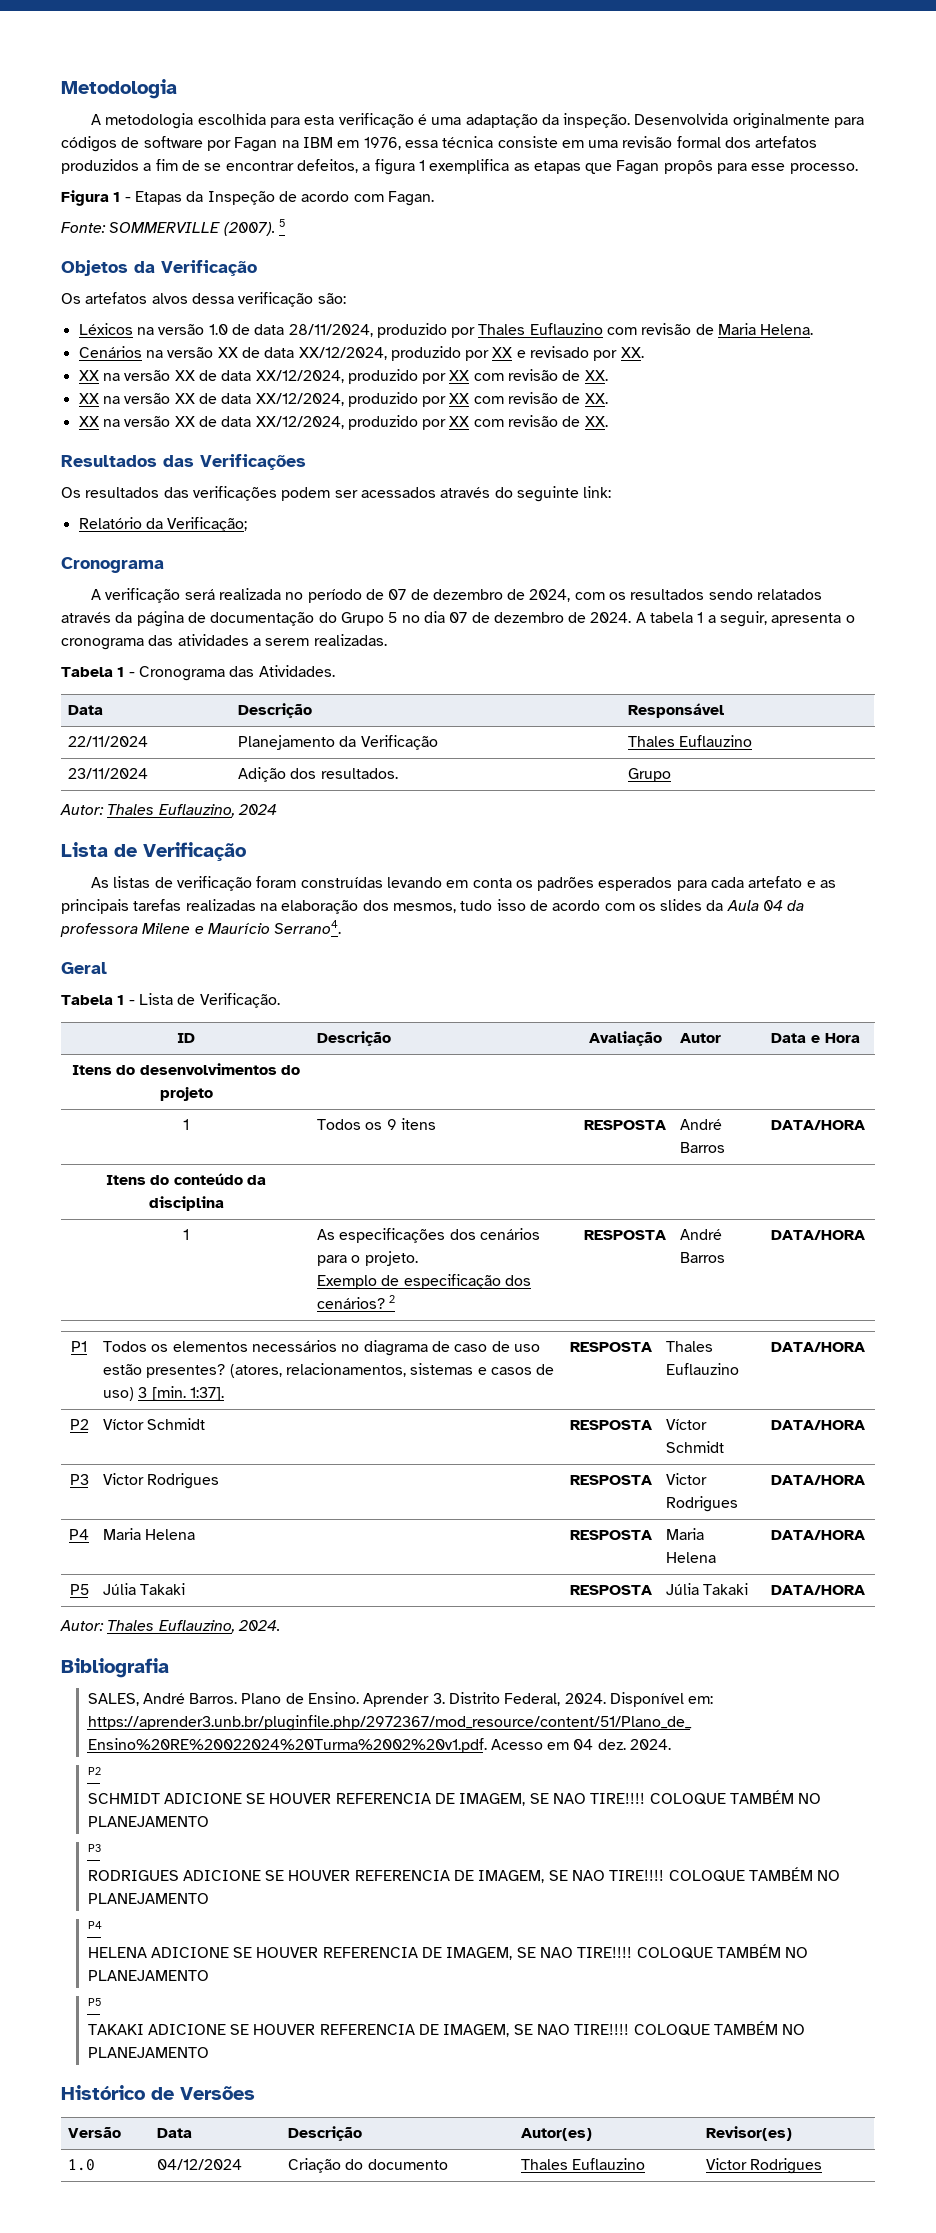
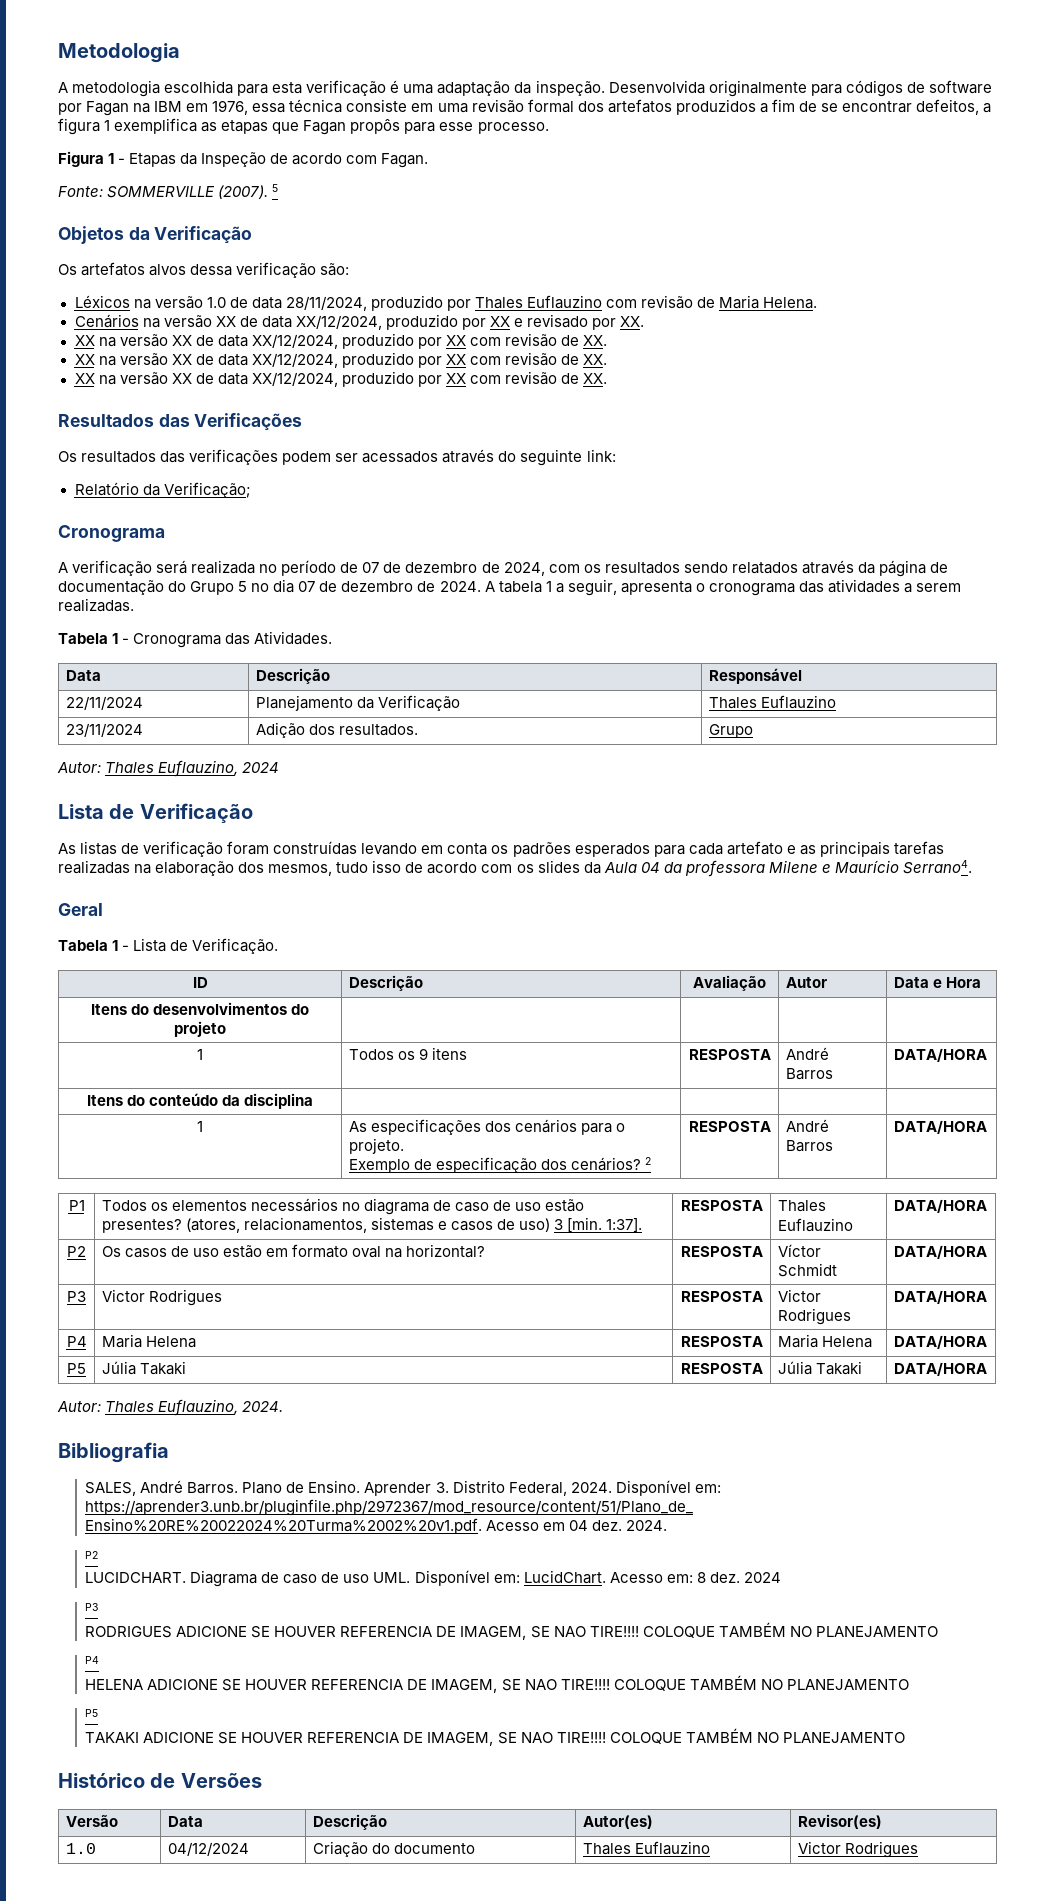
- P2 | Víctor Schmidt | RESPOSTA | Víctor Schmidt | DATA/HORA
+ P2 | Os casos de uso estão em formato oval na horizontal? | RESPOSTA | Víctor Schmidt | DATA/HORA
- SCHMIDT ADICIONE SE HOUVER REFERENCIA DE IMAGEM, SE NAO TIRE!!!! COLOQUE TAMBÉM NO PLANEJAMENTO
+ LUCIDCHART. Diagrama de caso de uso UML. Disponível em: LucidChart. Acesso em: 8 dez. 2024

